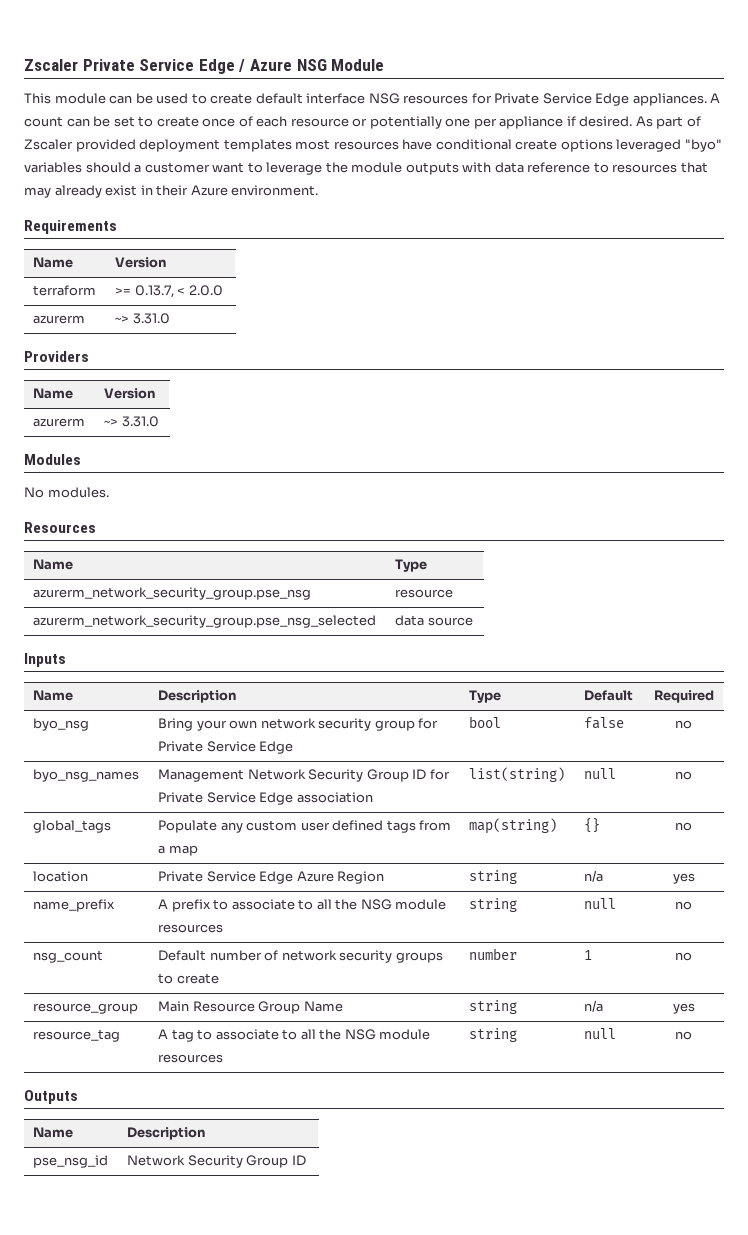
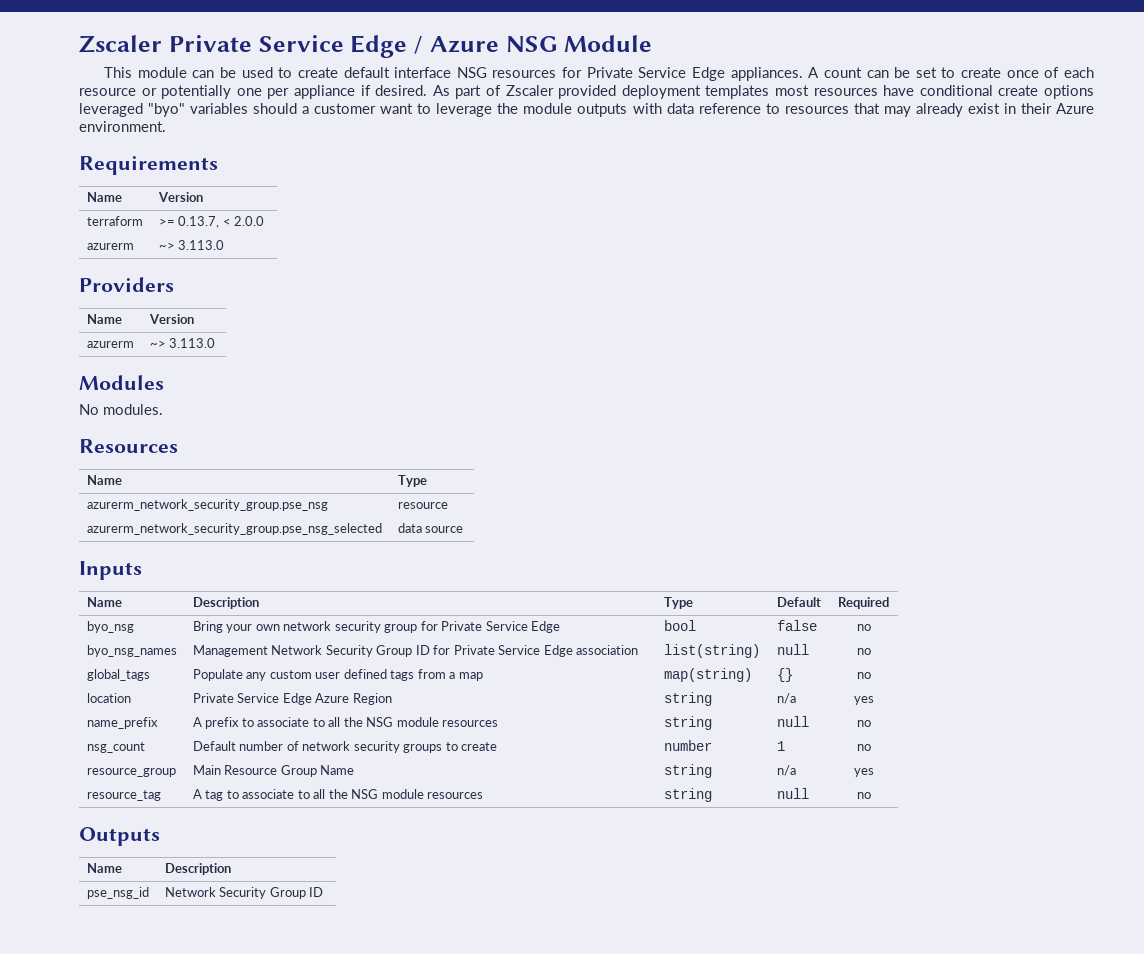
  terraform | >= 0.13.7, < 2.0.0
- azurerm | ~> 3.31.0
+ azurerm | ~> 3.113.0
  Providers
  Name | Version
- azurerm | ~> 3.31.0
+ azurerm | ~> 3.113.0

